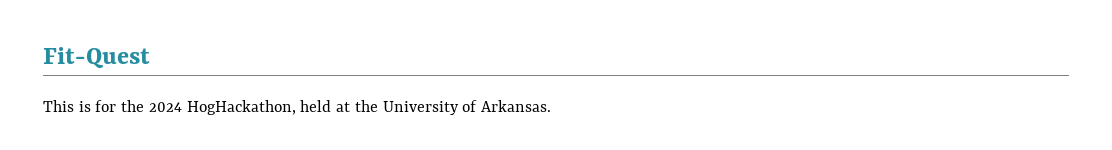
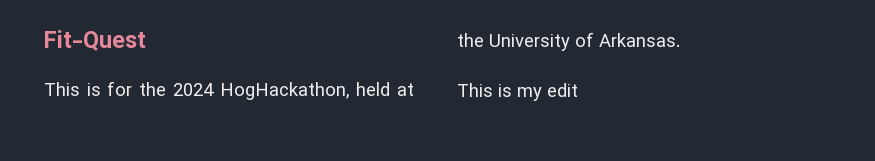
+ This is my edit

